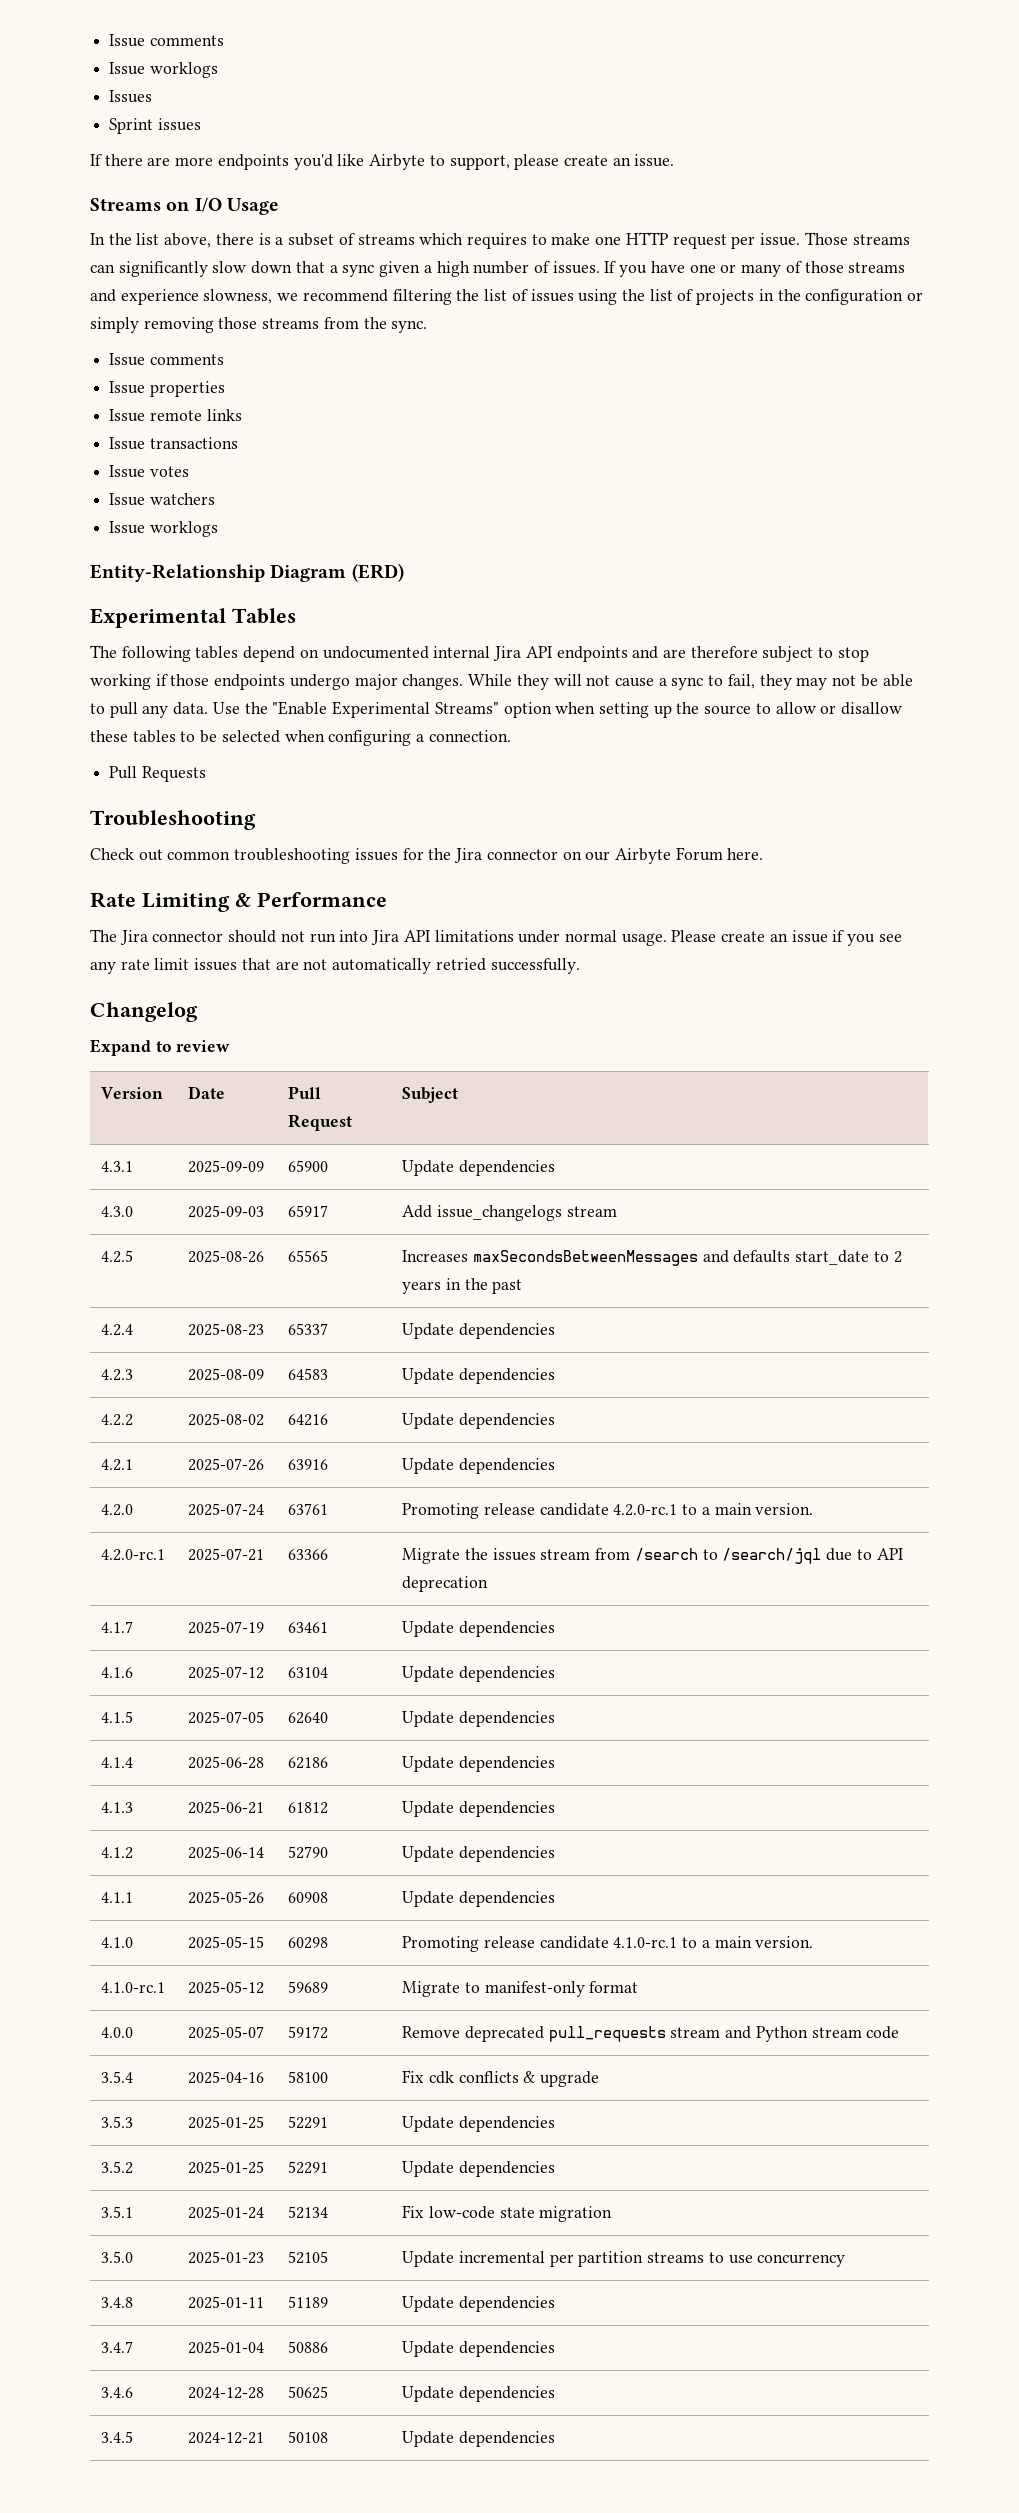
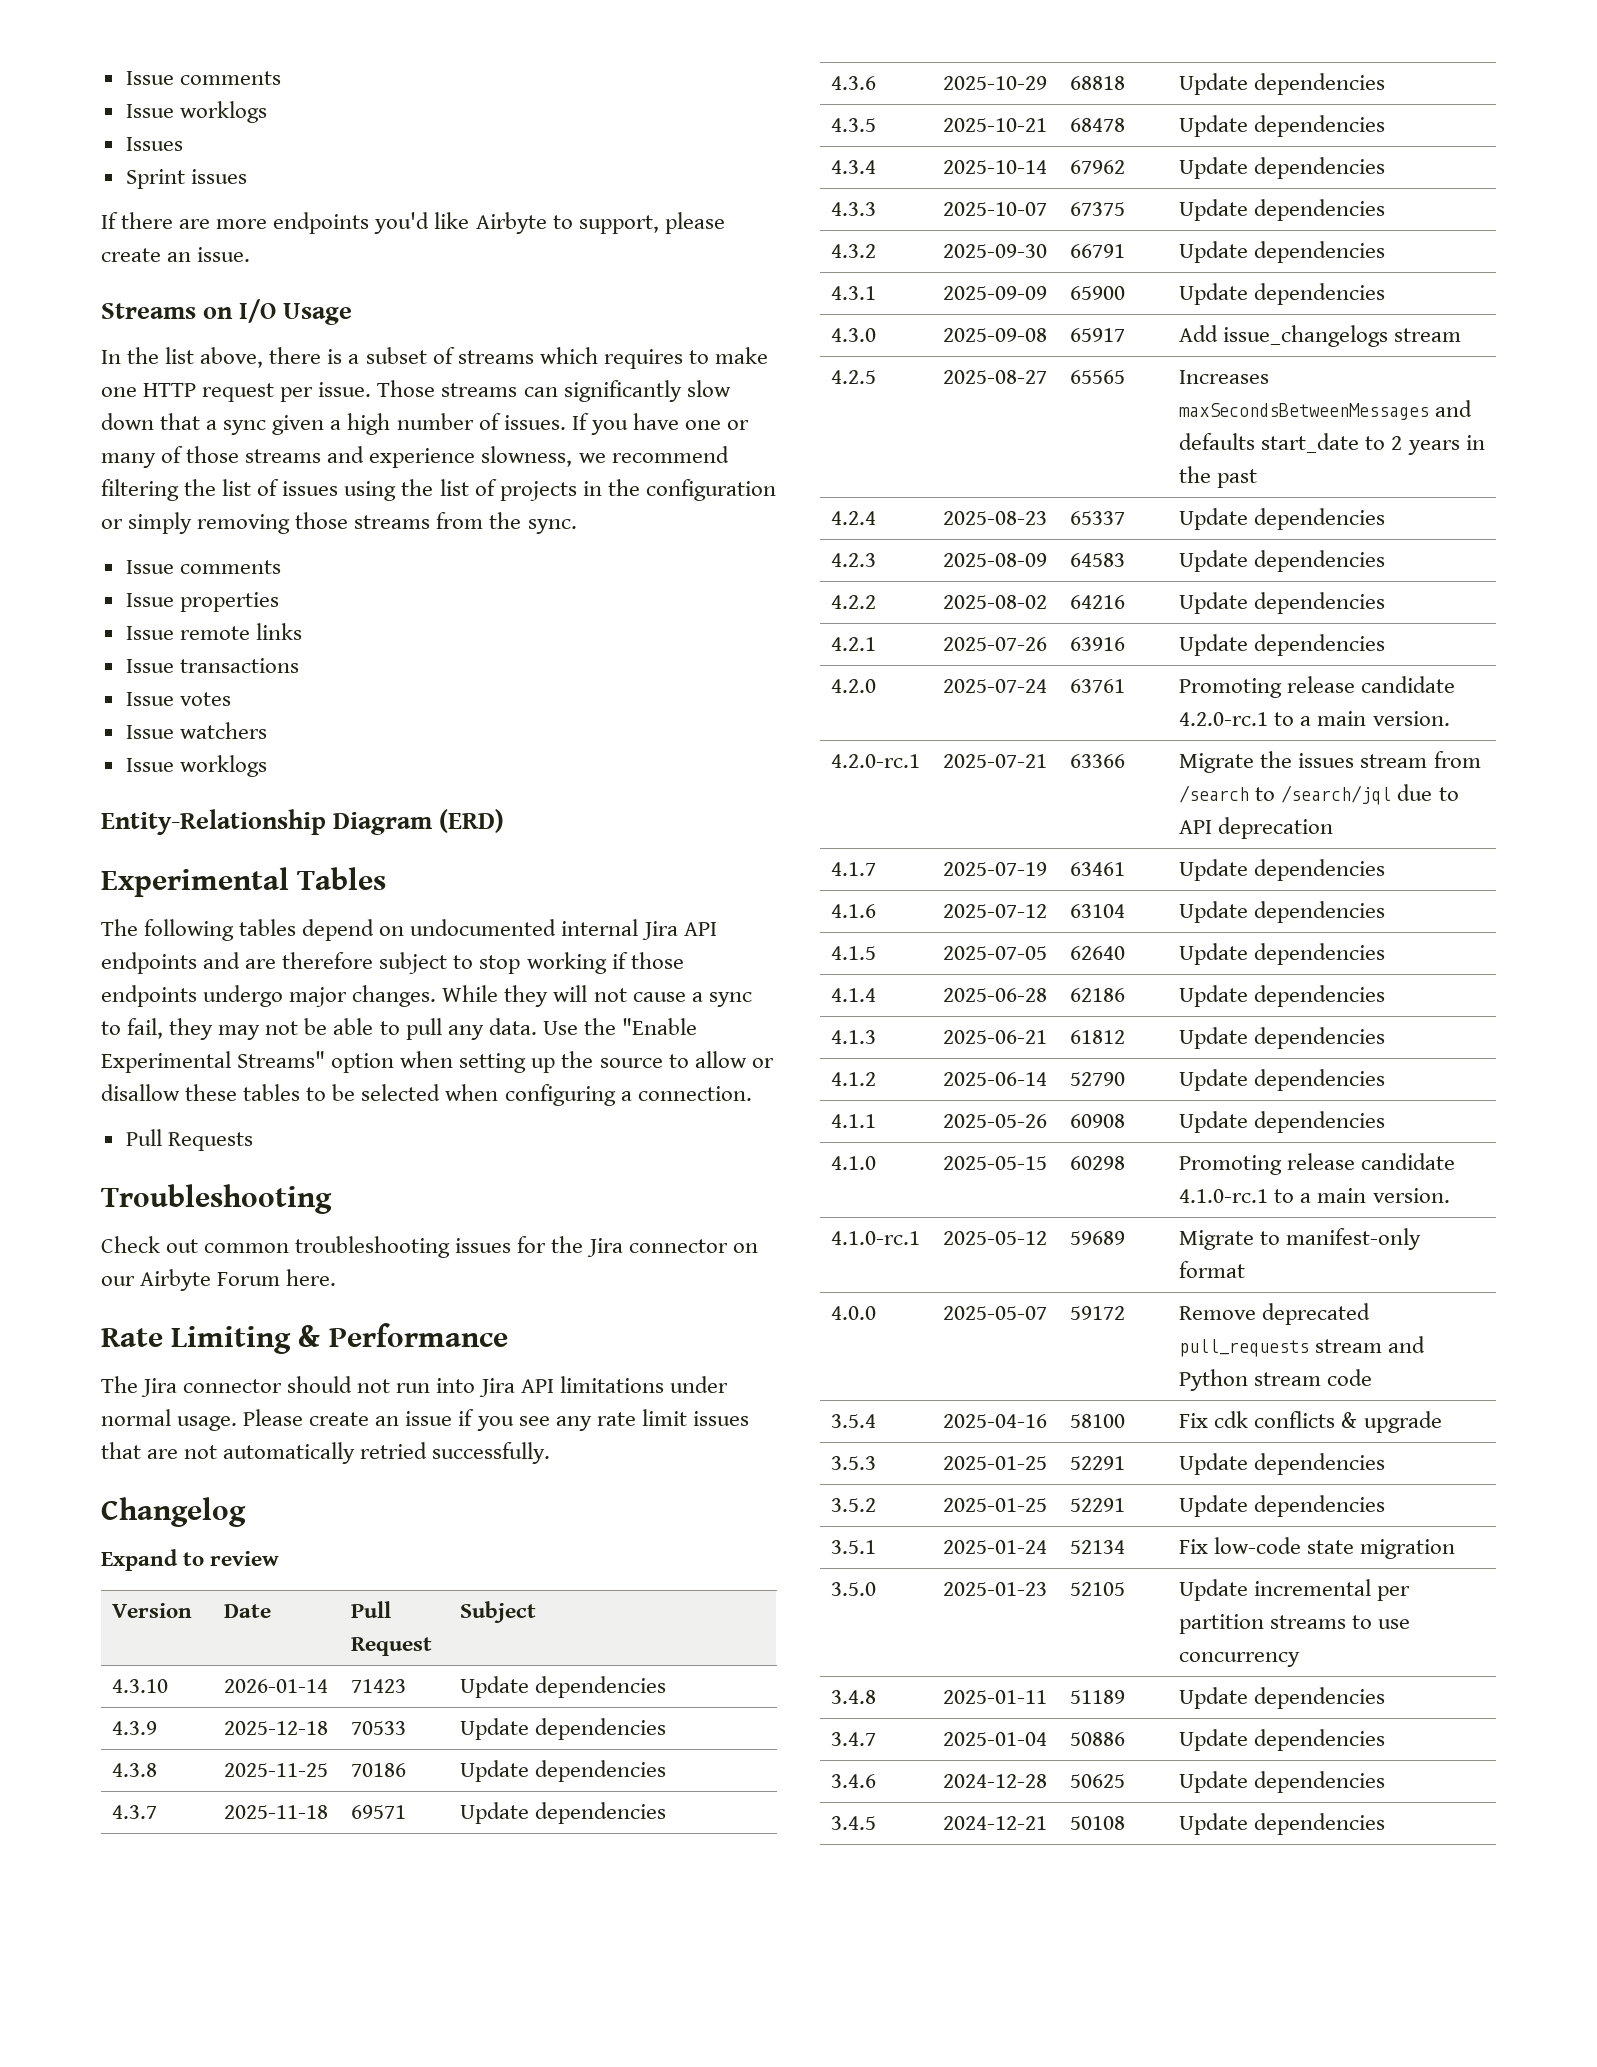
+ 4.3.10 | 2026-01-14 | 71423 | Update dependencies
+ 4.3.9 | 2025-12-18 | 70533 | Update dependencies
+ 4.3.8 | 2025-11-25 | 70186 | Update dependencies
+ 4.3.7 | 2025-11-18 | 69571 | Update dependencies
+ 4.3.6 | 2025-10-29 | 68818 | Update dependencies
+ 4.3.5 | 2025-10-21 | 68478 | Update dependencies
+ 4.3.4 | 2025-10-14 | 67962 | Update dependencies
+ 4.3.3 | 2025-10-07 | 67375 | Update dependencies
+ 4.3.2 | 2025-09-30 | 66791 | Update dependencies
- 4.3.0 | 2025-09-03 | 65917 | Add issue_changelogs stream
+ 4.3.0 | 2025-09-08 | 65917 | Add issue_changelogs stream
- 4.2.5 | 2025-08-26 | 65565 | Increases maxSecondsBetweenMessages and defaults start_date to 2 years in the past
+ 4.2.5 | 2025-08-27 | 65565 | Increases maxSecondsBetweenMessages and defaults start_date to 2 years in the past

